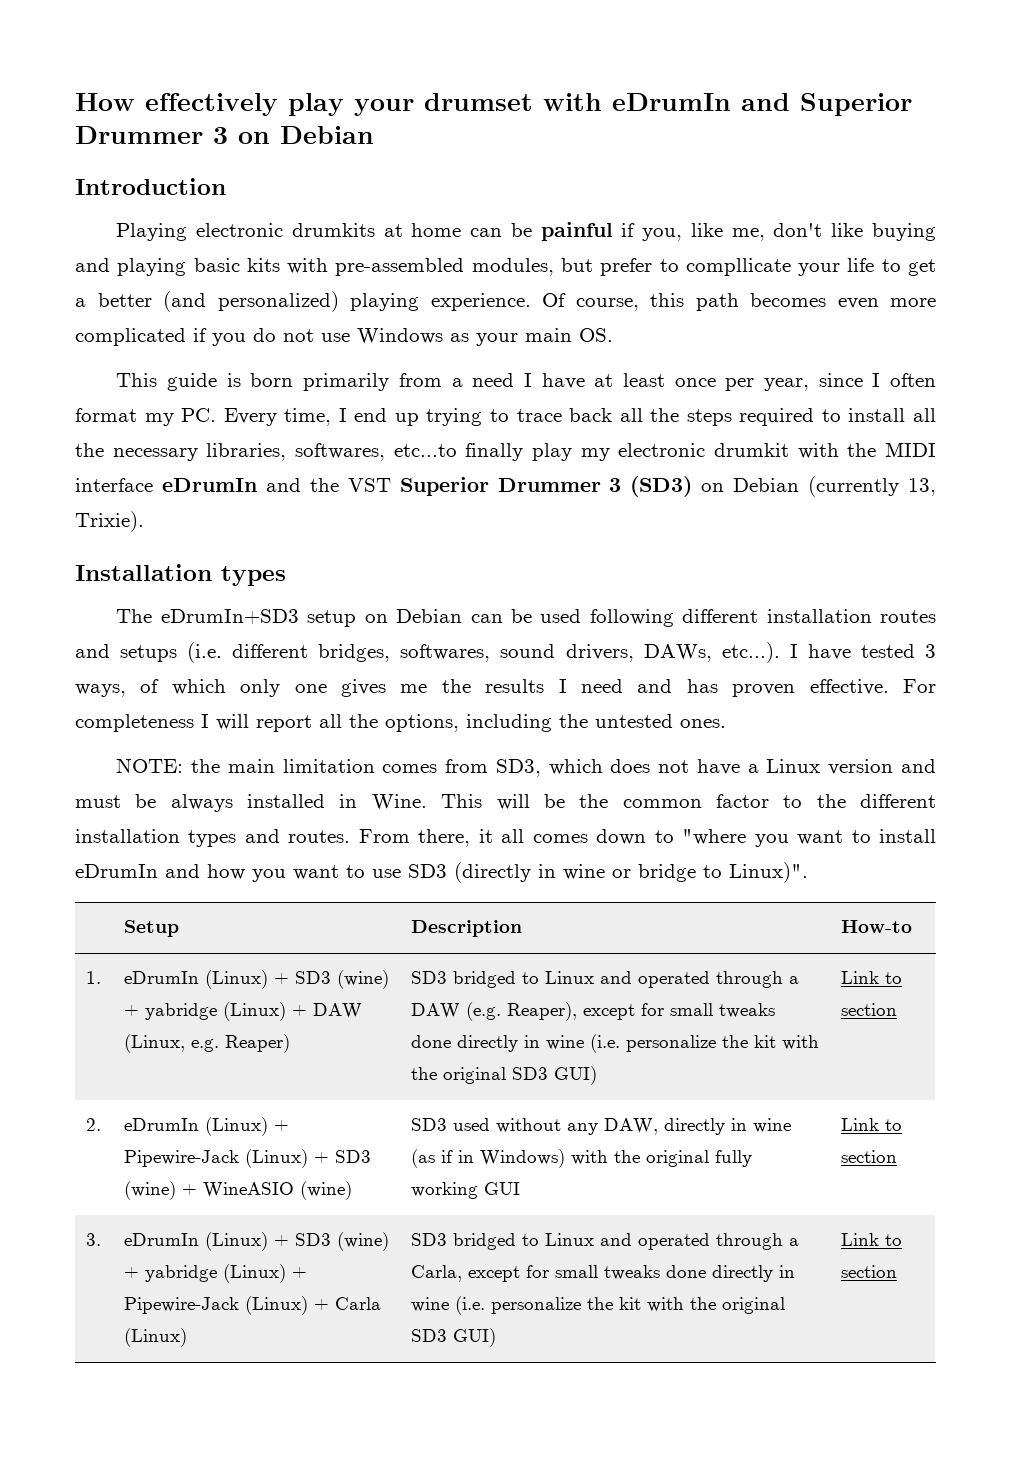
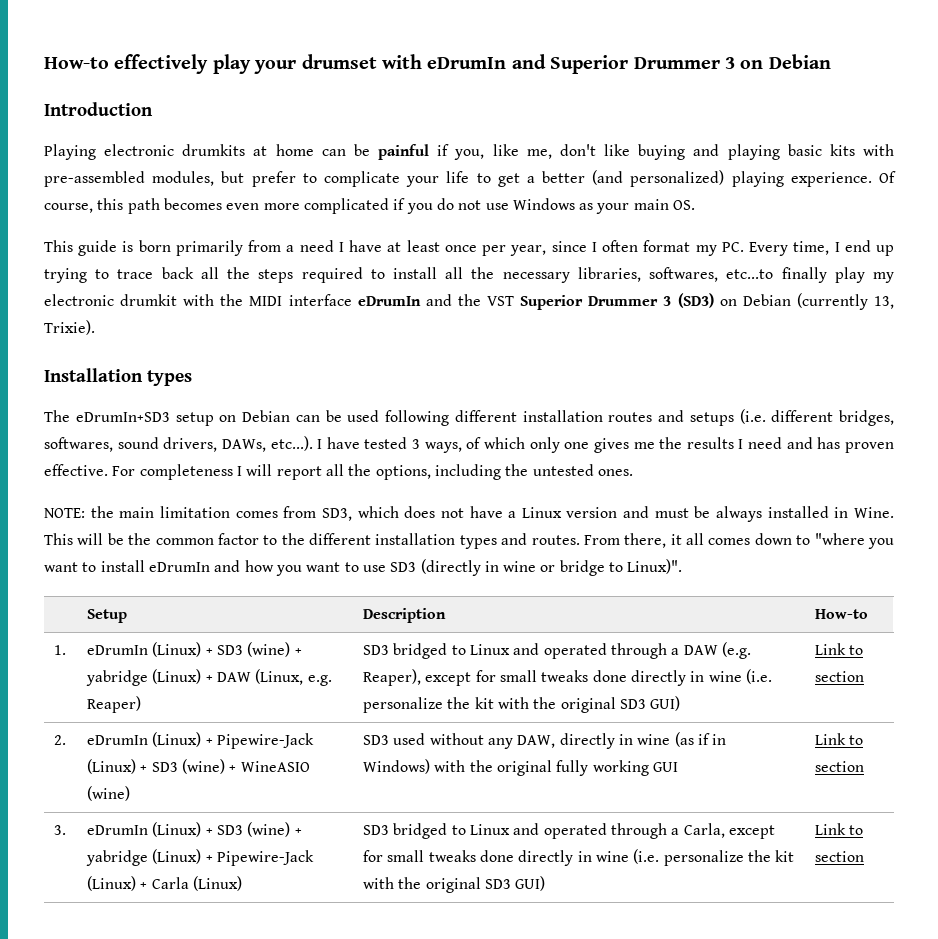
- How effectively play your drumset with eDrumIn and Superior Drummer 3 on Debian
+ How-to effectively play your drumset with eDrumIn and Superior Drummer 3 on Debian
- Playing electronic drumkits at home can be painful if you, like me, don't like buying and playing basic kits with pre-assembled modules, but prefer to compllicate your life to get a better (and personalized) playing experience.
+ Playing electronic drumkits at home can be painful if you, like me, don't like buying and playing basic kits with pre-assembled modules, but prefer to complicate your life to get a better (and personalized) playing experience.

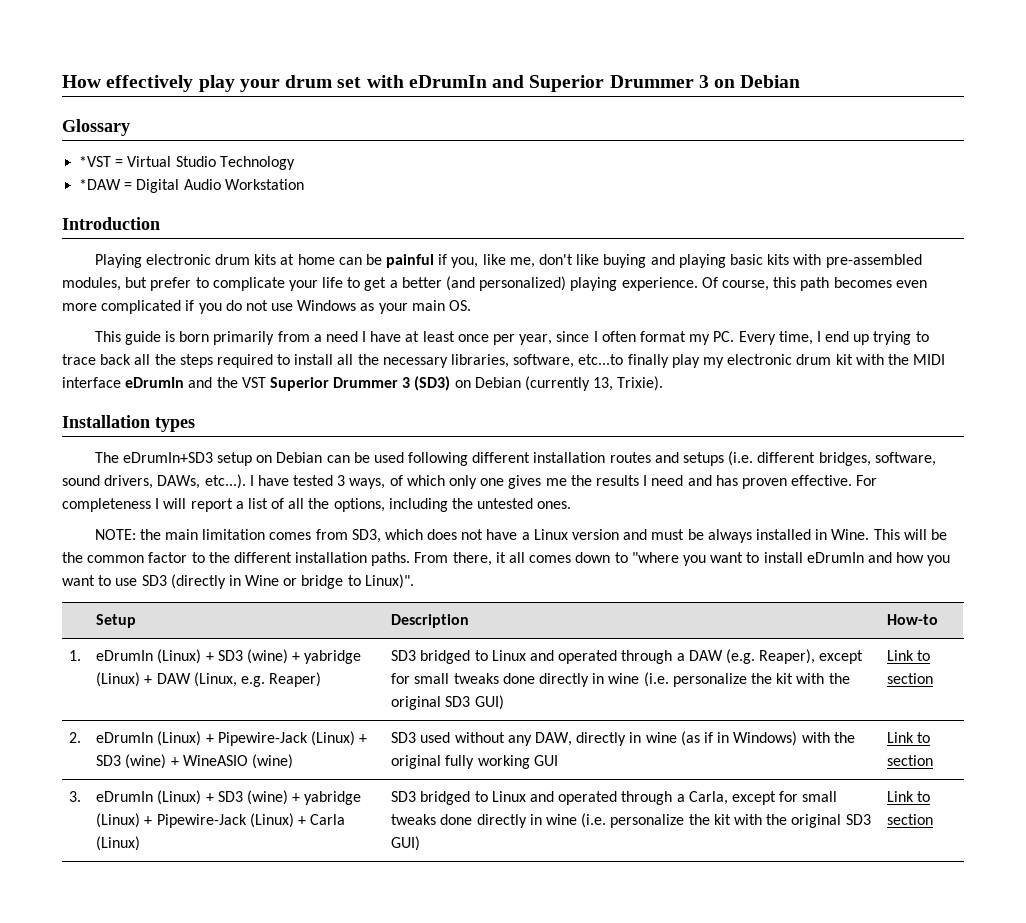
- How-to effectively play your drumset with eDrumIn and Superior Drummer 3 on Debian
+ How effectively play your drum set with eDrumIn and Superior Drummer 3 on Debian
+ Glossary
+ *VST = Virtual Studio Technology
+ *DAW = Digital Audio Workstation
- Playing electronic drumkits at home can be painful if you, like me, don't like buying and playing basic kits with pre-assembled modules, but prefer to complicate your life to get a better (and personalized) playing experience.
+ Playing electronic drum kits at home can be painful if you, like me, don't like buying and playing basic kits with pre-assembled modules, but prefer to complicate your life to get a better (and personalized) playing experience.
- This guide is born primarily from a need I have at least once per year, since I often format my PC. Every time, I end up trying to trace back all the steps required to install all the necessary libraries, softwares, etc...to finally play my electronic drumkit with the MIDI interface eDrumIn and the VST Superior Drummer 3 (SD3) on Debian (currently 13, Trixie).
+ This guide is born primarily from a need I have at least once per year, since I often format my PC. Every time, I end up trying to trace back all the steps required to install all the necessary libraries, software, etc...to finally play my electronic drum kit with the MIDI interface eDrumIn and the VST Superior Drummer 3 (SD3) on Debian (currently 13, Trixie).
- The eDrumIn+SD3 setup on Debian can be used following different installation routes and setups (i.e. different bridges, softwares, sound drivers, DAWs, etc...). I have tested 3 ways, of which only one gives me the results I need and has proven effective.
+ The eDrumIn+SD3 setup on Debian can be used following different installation routes and setups (i.e. different bridges, software, sound drivers, DAWs, etc...). I have tested 3 ways, of which only one gives me the results I need and has proven effective.
- For completeness I will report all the options, including the untested ones.
+ For completeness I will report a list of all the options, including the untested ones.
- This will be the common factor to the different installation types and routes.
+ This will be the common factor to the different installation paths.
- From there, it all comes down to "where you want to install eDrumIn and how you want to use SD3 (directly in wine or bridge to Linux)".
+ From there, it all comes down to "where you want to install eDrumIn and how you want to use SD3 (directly in Wine or bridge to Linux)".

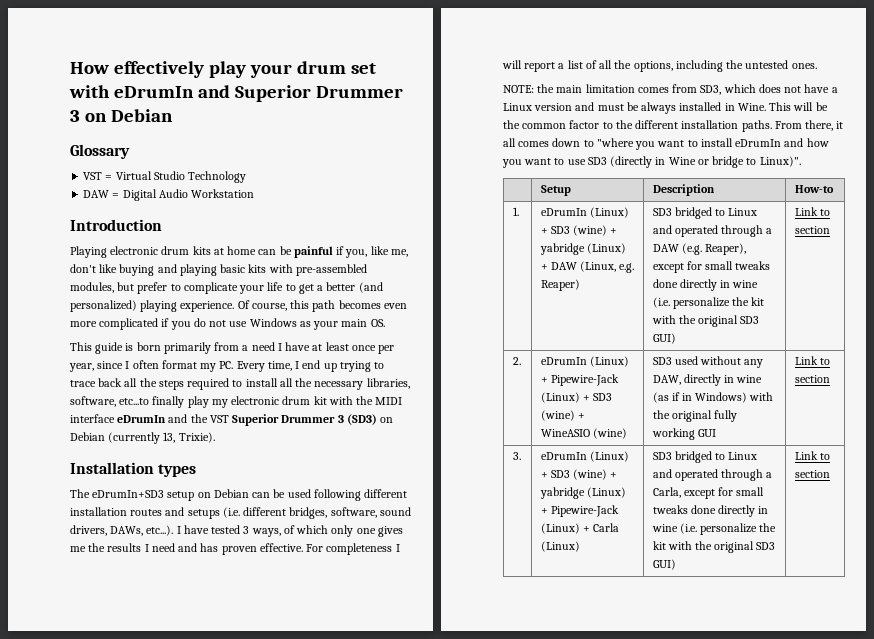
- *VST = Virtual Studio Technology
+ VST = Virtual Studio Technology
- *DAW = Digital Audio Workstation
+ DAW = Digital Audio Workstation

